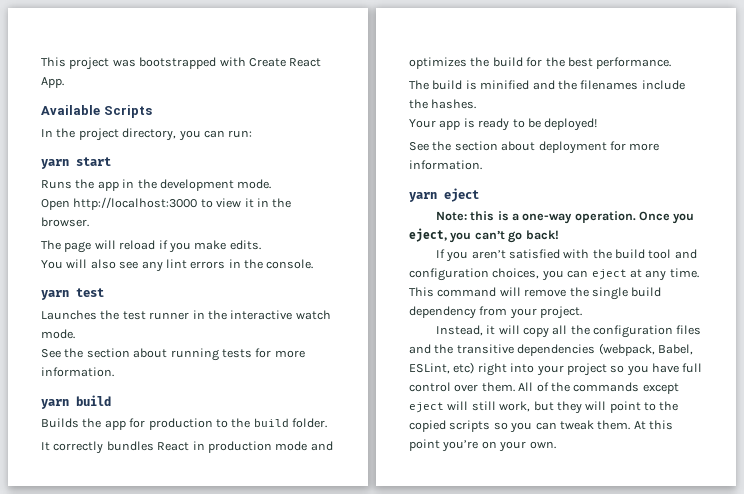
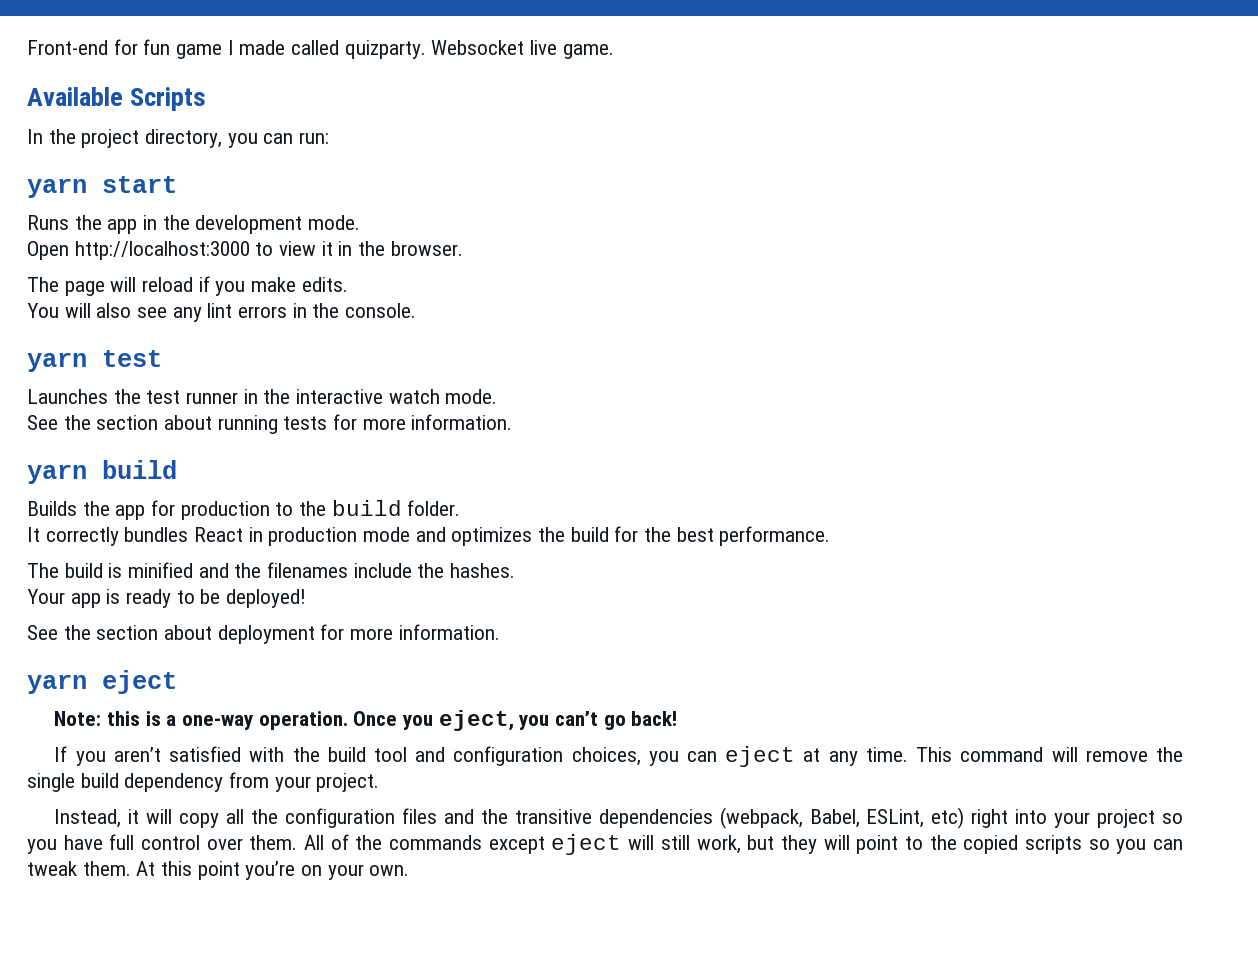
- This project was bootstrapped with Create React App.
+ Front-end for fun game I made called quizparty. Websocket live game.

